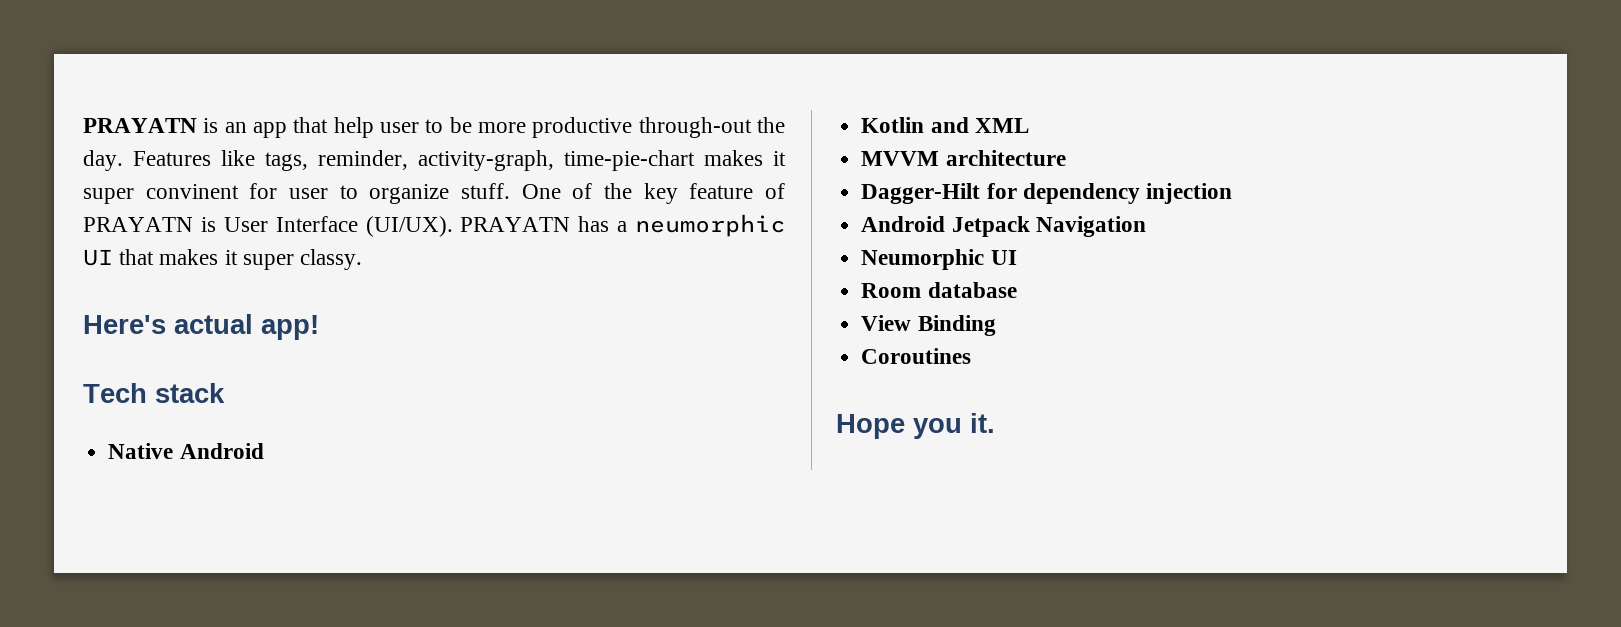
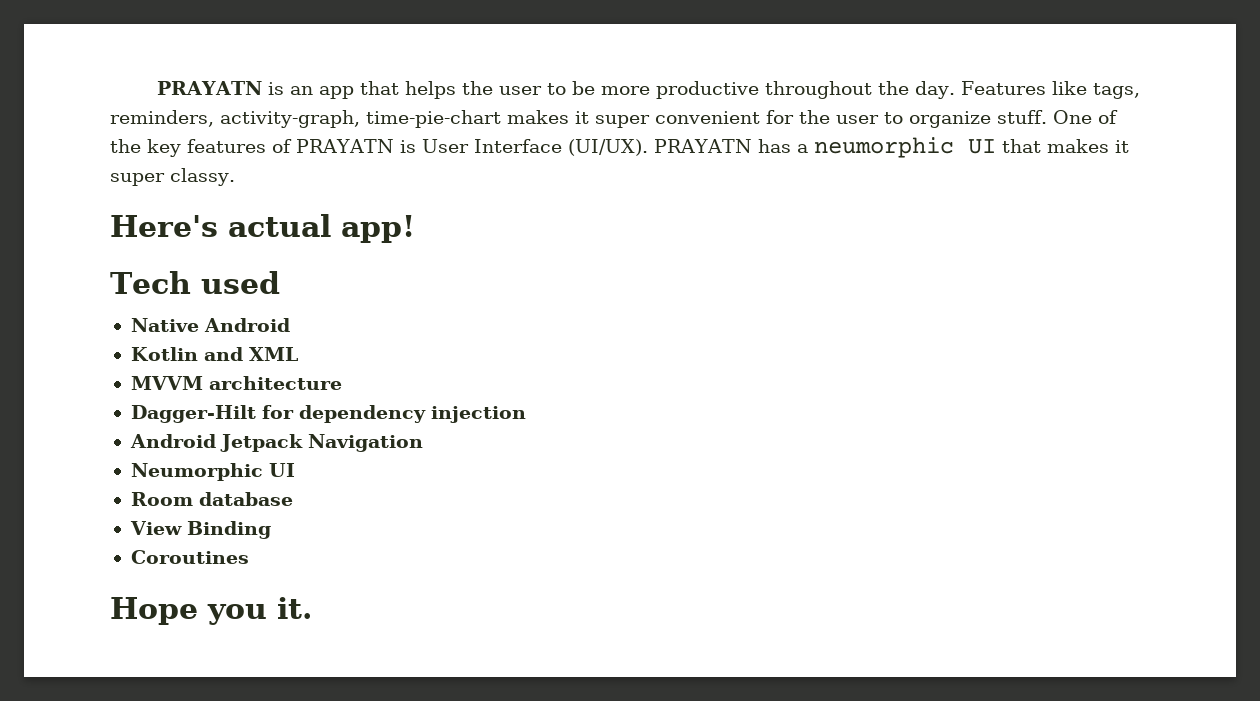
- PRAYATN is an app that help user to be more productive through-out the day.
+ PRAYATN is an app that helps the user to be more productive throughout the day.
- Features like tags, reminder, activity-graph, time-pie-chart makes it super convinent for user to organize stuff.
+ Features like tags, reminders, activity-graph, time-pie-chart makes it super convenient for the user to organize stuff.
- One of the key feature of PRAYATN is User Interface (UI/UX).
+ One of the key features of PRAYATN is User Interface (UI/UX).
- Tech stack
+ Tech used

